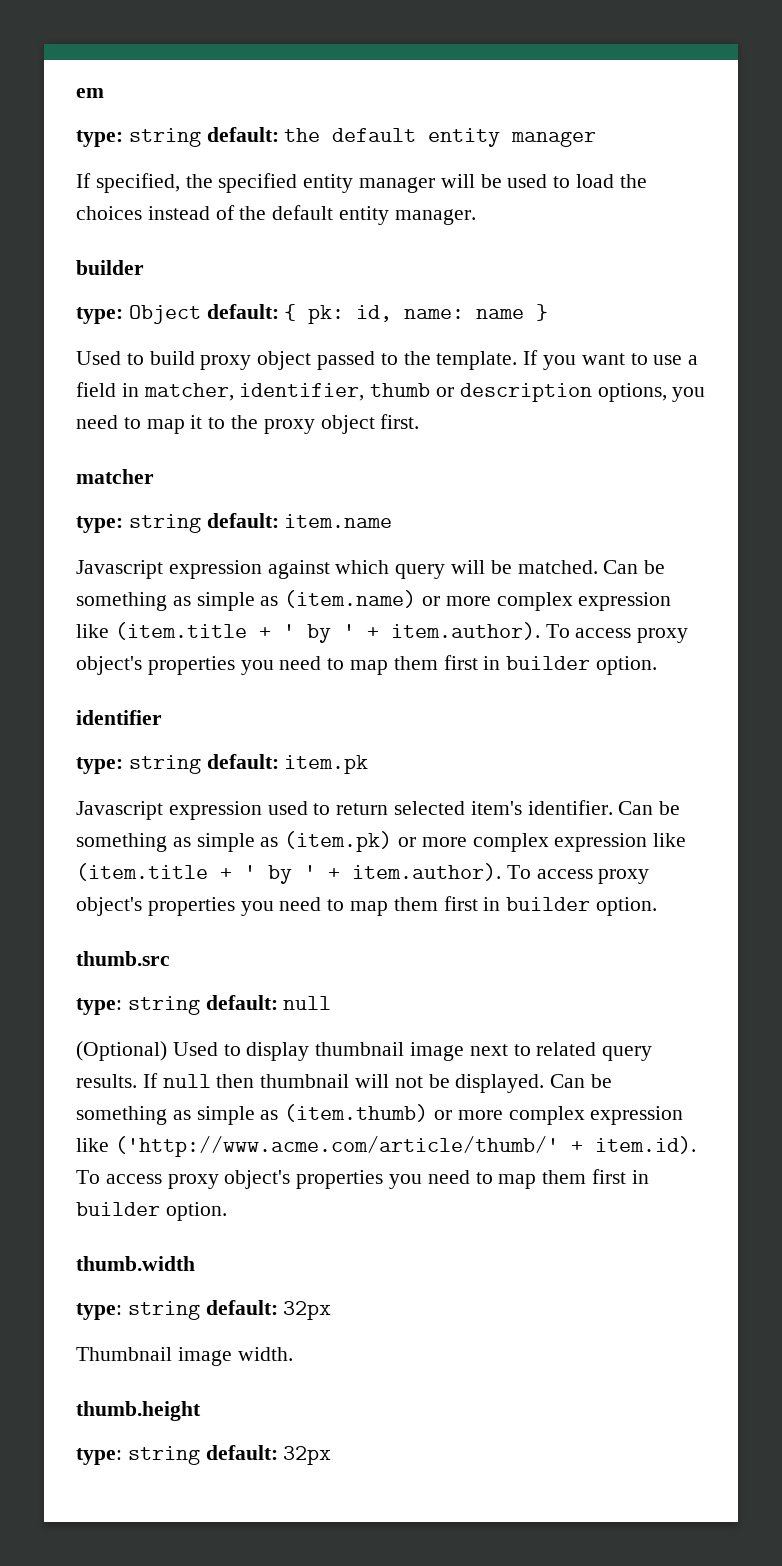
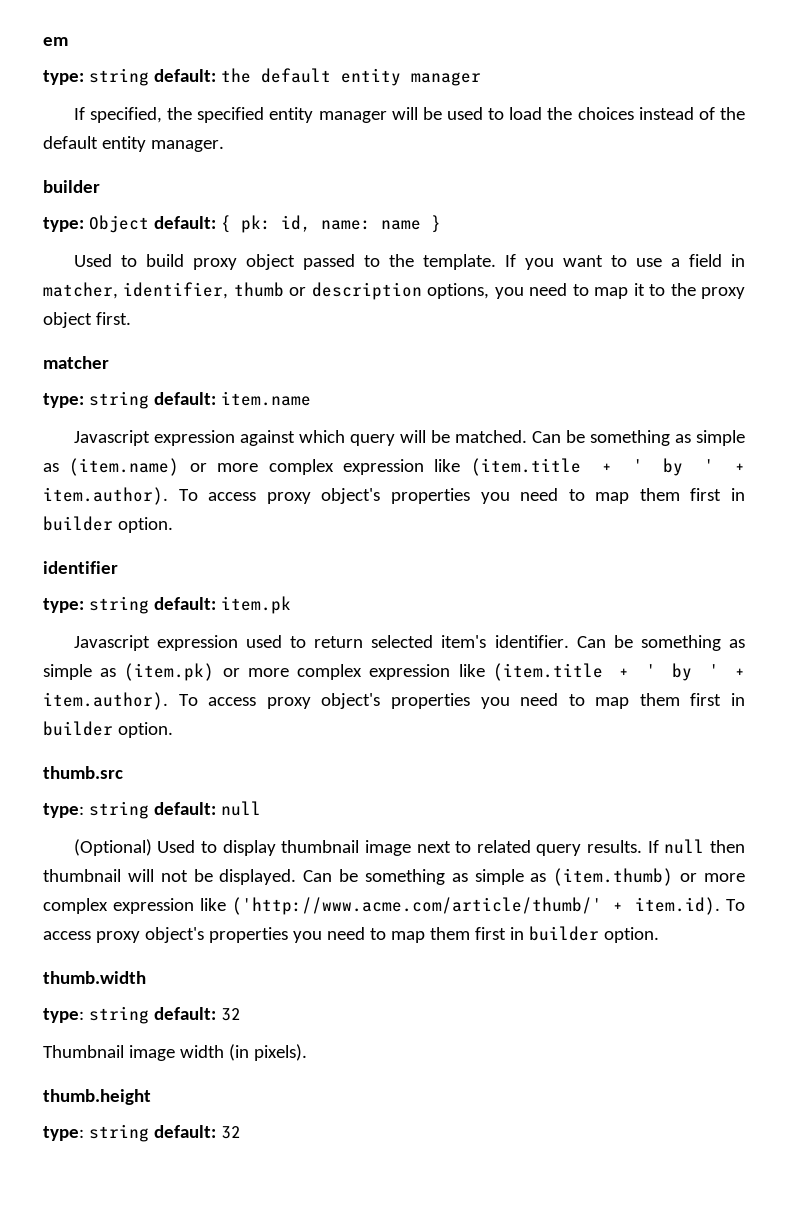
  thumb.width
- type: string default: 32px
+ type: string default: 32
- Thumbnail image width.
+ Thumbnail image width (in pixels).
  thumb.height
- type: string default: 32px
+ type: string default: 32

